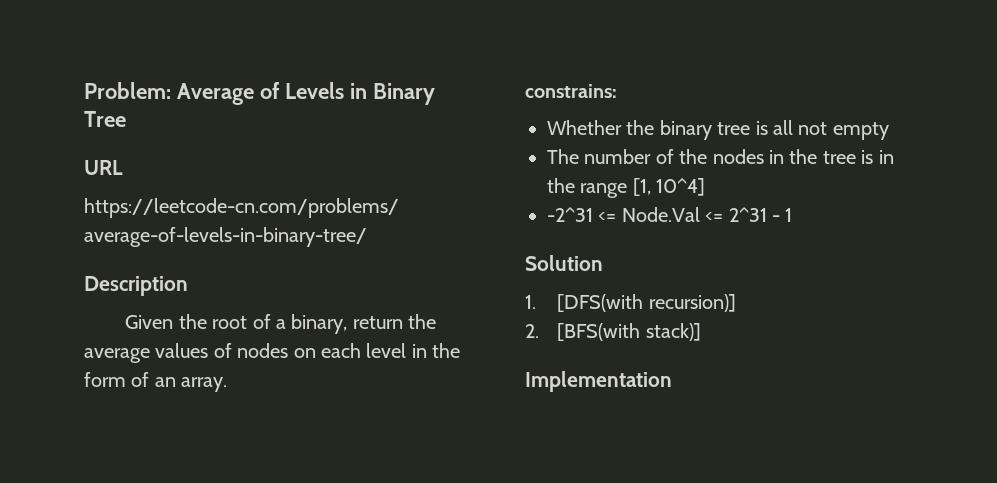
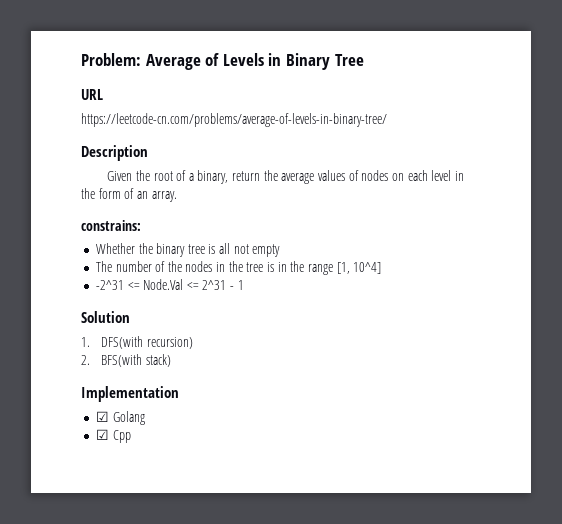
- 1. [DFS(with recursion)]
+ 1. DFS(with recursion)
- 2. [BFS(with stack)]
+ 2. BFS(with stack)
+ ☑ Golang
+ ☑ Cpp

